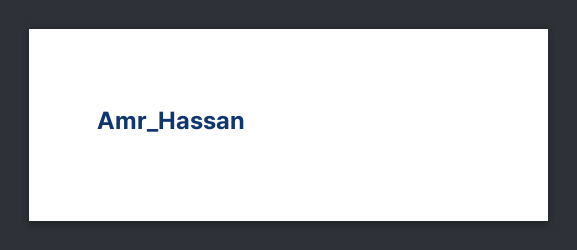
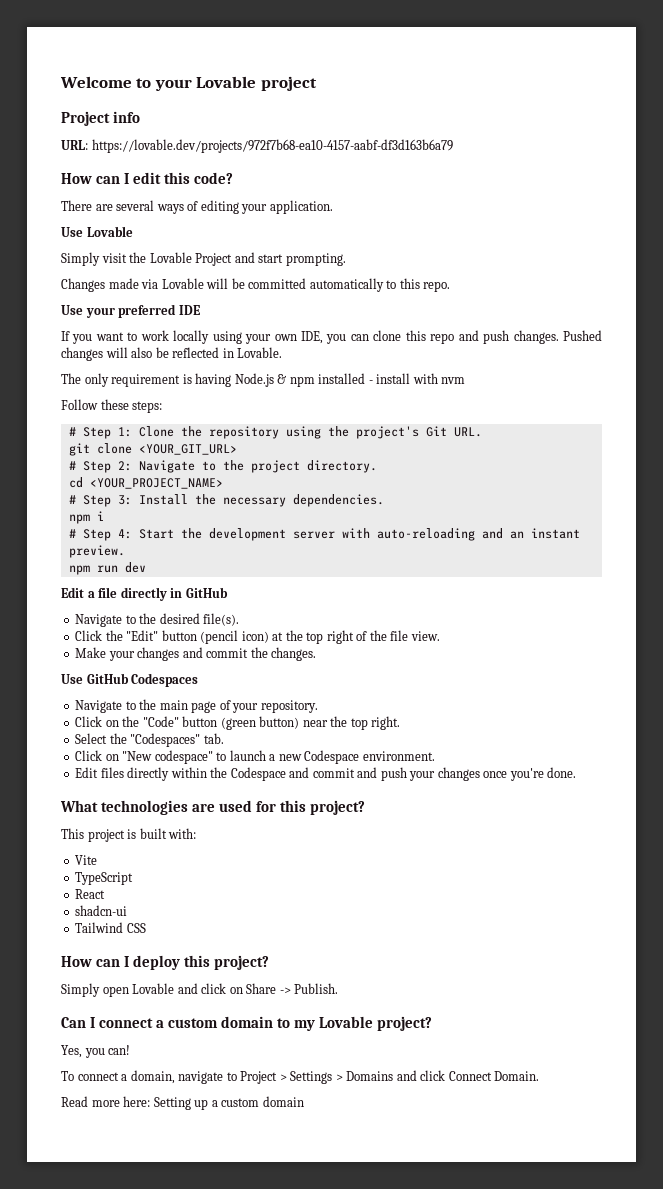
- Amr_Hassan
+ Welcome to your Lovable project
+ Project info
+ URL: https://lovable.dev/projects/972f7b68-ea10-4157-aabf-df3d163b6a79
+ How can I edit this code?
+ There are several ways of editing your application.
+ Use Lovable
+ Simply visit the Lovable Project and start prompting.
+ Changes made via Lovable will be committed automatically to this repo.
+ Use your preferred IDE
+ If you want to work locally using your own IDE, you can clone this repo and push changes. Pushed changes will also be reflected in Lovable.
+ The only requirement is having Node.js & npm installed - install with nvm
+ Follow these steps:
+ # Step 1: Clone the repository using the project's Git URL.
+ git clone <YOUR_GIT_URL>
+ # Step 2: Navigate to the project directory.
+ cd <YOUR_PROJECT_NAME>
+ # Step 3: Install the necessary dependencies.
+ npm i
+ # Step 4: Start the development server with auto-reloading and an instant preview.
+ npm run dev
+ Edit a file directly in GitHub
+ Navigate to the desired file(s).
+ Click the "Edit" button (pencil icon) at the top right of the file view.
+ Make your changes and commit the changes.
+ Use GitHub Codespaces
+ Navigate to the main page of your repository.
+ Click on the "Code" button (green button) near the top right.
+ Select the "Codespaces" tab.
+ Click on "New codespace" to launch a new Codespace environment.
+ Edit files directly within the Codespace and commit and push your changes once you're done.
+ What technologies are used for this project?
+ This project is built with:
+ Vite
+ TypeScript
+ React
+ shadcn-ui
+ Tailwind CSS
+ How can I deploy this project?
+ Simply open Lovable and click on Share -> Publish.
+ Can I connect a custom domain to my Lovable project?
+ Yes, you can!
+ To connect a domain, navigate to Project > Settings > Domains and click Connect Domain.
+ Read more here: Setting up a custom domain

